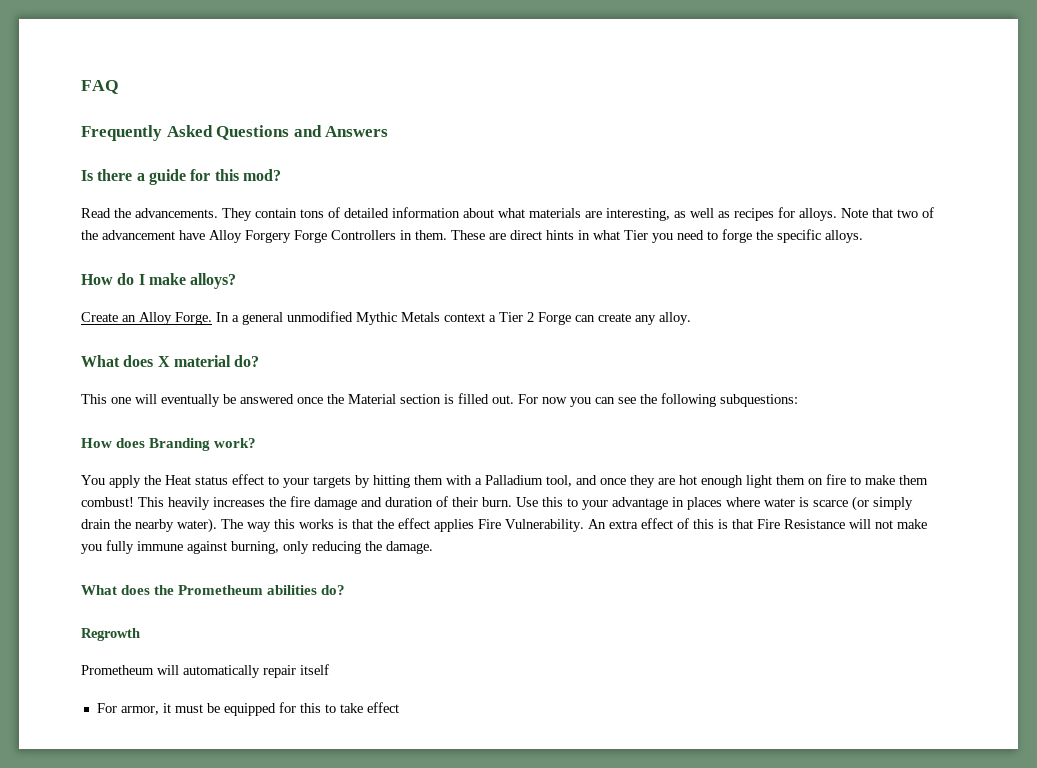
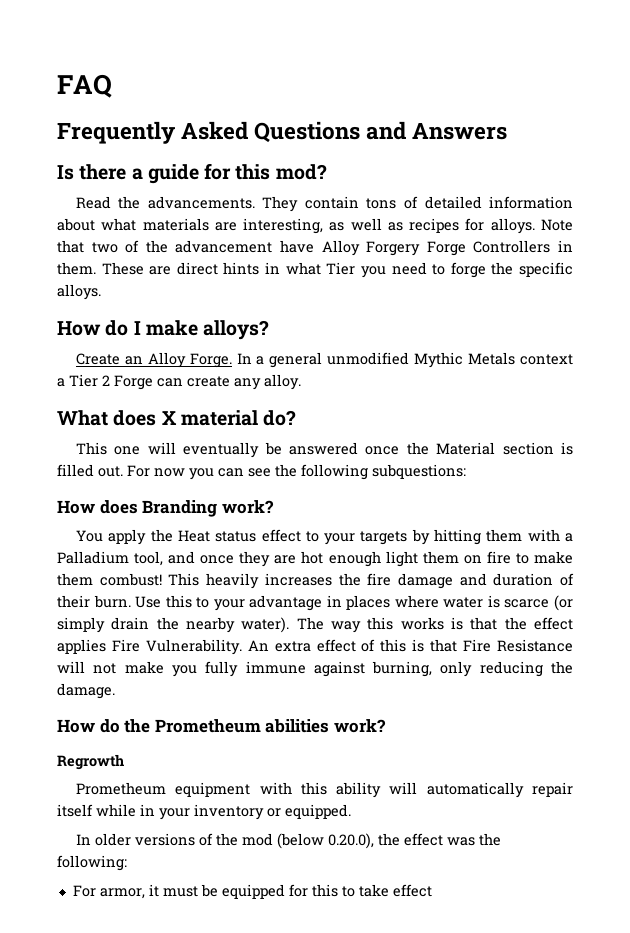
- What does the Prometheum abilities do?
+ How do the Prometheum abilities work?
- Prometheum will automatically repair itself
+ Prometheum equipment with this ability will automatically repair itself while in your inventory or equipped.
+ In older versions of the mod (below 0.20.0), the effect was the following:

